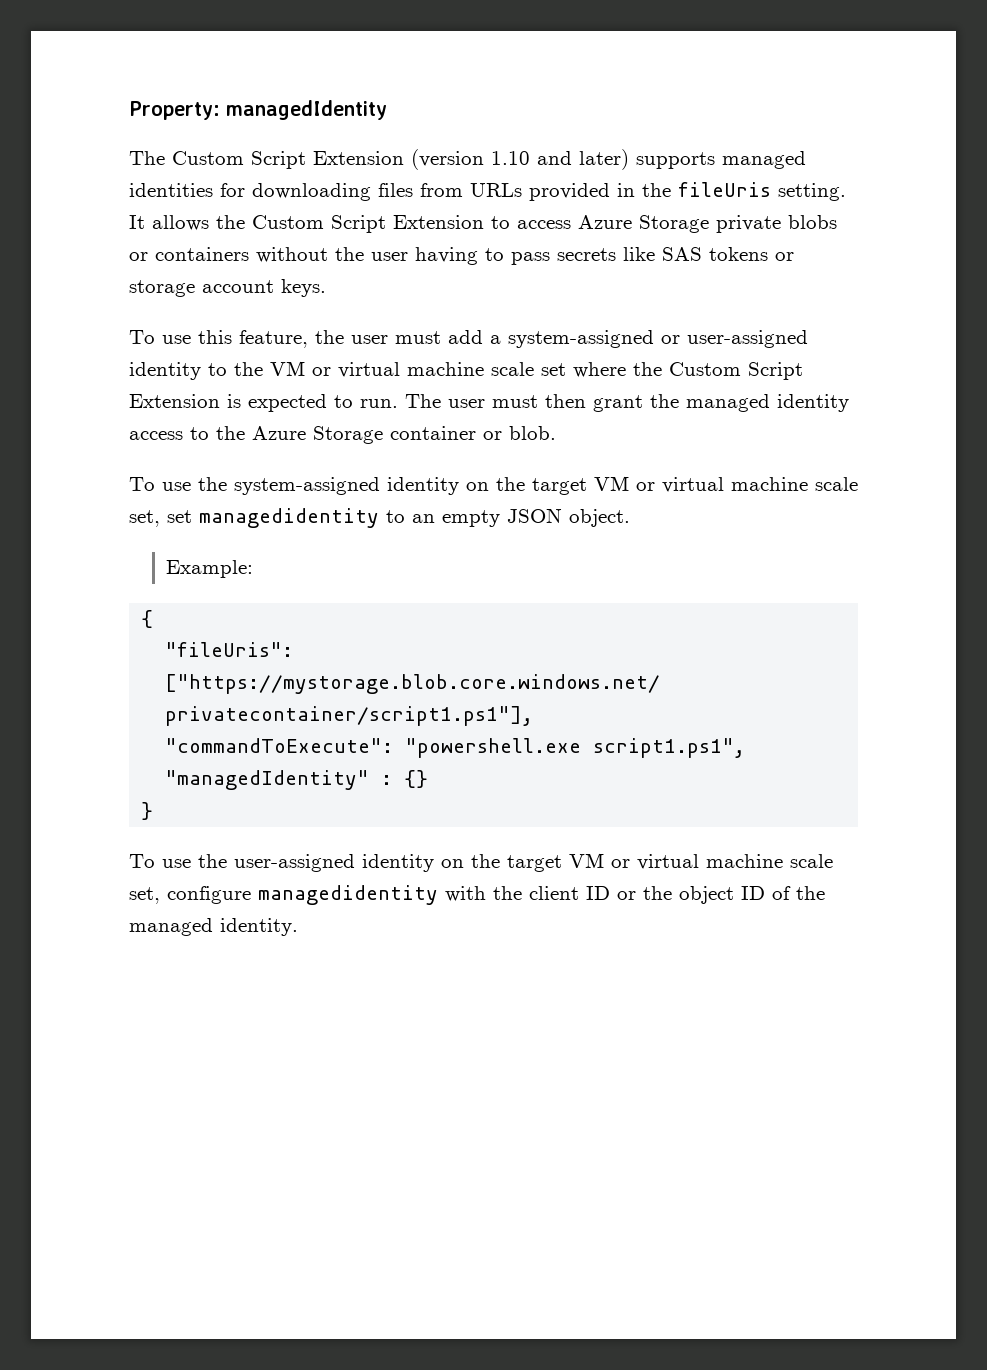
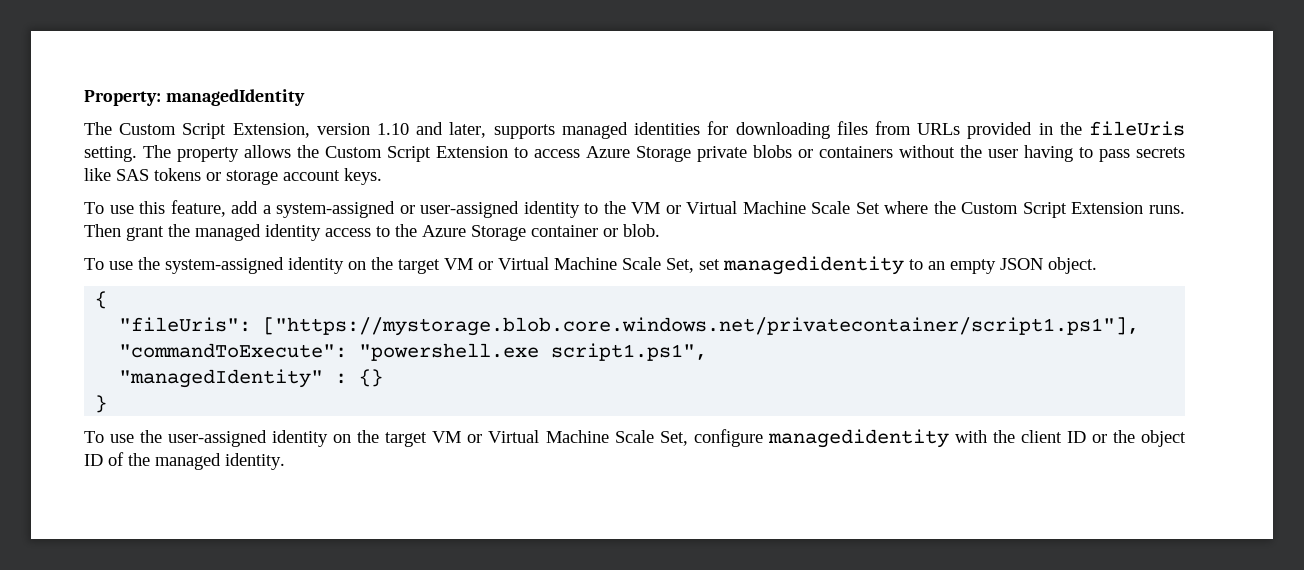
- The Custom Script Extension (version 1.10 and later) supports managed identities for downloading files from URLs provided in the fileUris setting.
+ The Custom Script Extension, version 1.10 and later, supports managed identities for downloading files from URLs provided in the fileUris setting.
- It allows the Custom Script Extension to access Azure Storage private blobs or containers without the user having to pass secrets like SAS tokens or storage account keys.
+ The property allows the Custom Script Extension to access Azure Storage private blobs or containers without the user having to pass secrets like SAS tokens or storage account keys.
- To use this feature, the user must add a system-assigned or user-assigned identity to the VM or virtual machine scale set where the Custom Script Extension is expected to run. The user must then grant the managed identity access to the Azure Storage container or blob.
+ To use this feature, add a system-assigned or user-assigned identity to the VM or Virtual Machine Scale Set where the Custom Script Extension runs. Then grant the managed identity access to the Azure Storage container or blob.
- To use the system-assigned identity on the target VM or virtual machine scale set, set managedidentity to an empty JSON object.
+ To use the system-assigned identity on the target VM or Virtual Machine Scale Set, set managedidentity to an empty JSON object.
- Example:
- To use the user-assigned identity on the target VM or virtual machine scale set, configure managedidentity with the client ID or the object ID of the managed identity.
+ To use the user-assigned identity on the target VM or Virtual Machine Scale Set, configure managedidentity with the client ID or the object ID of the managed identity.

